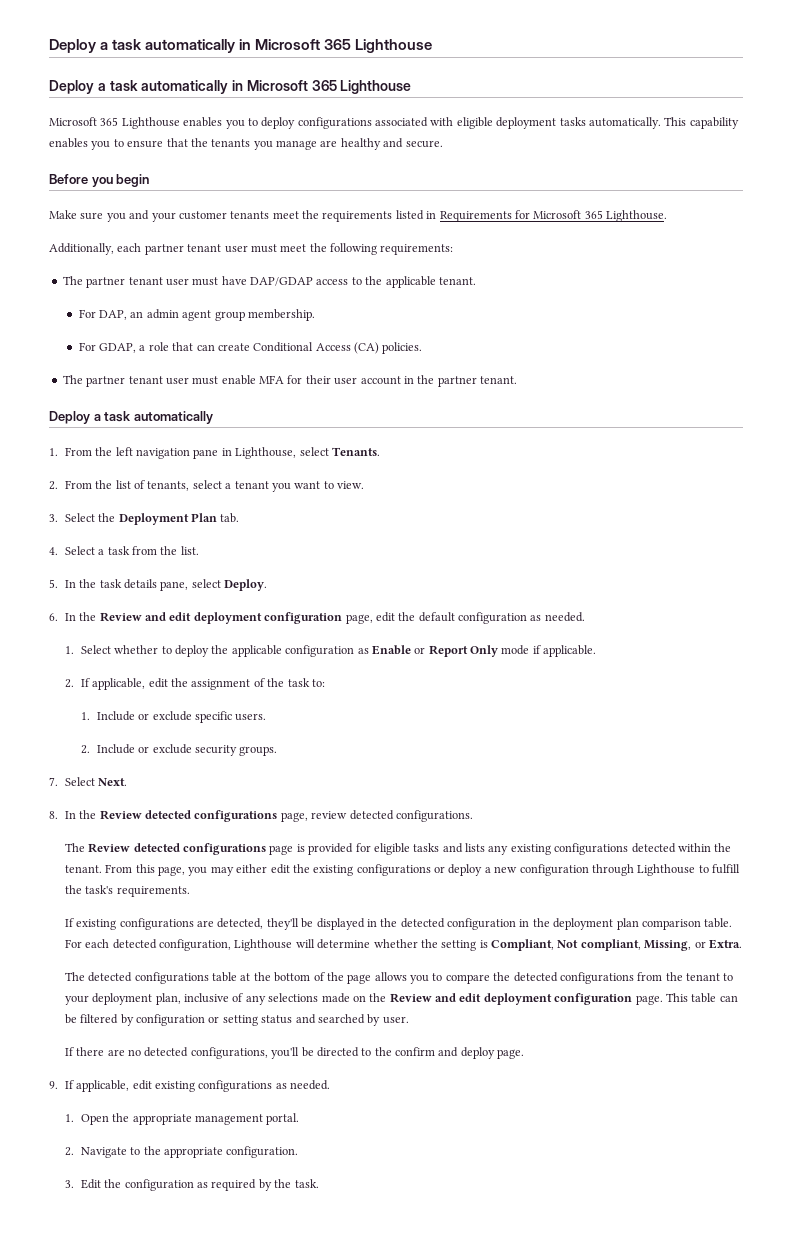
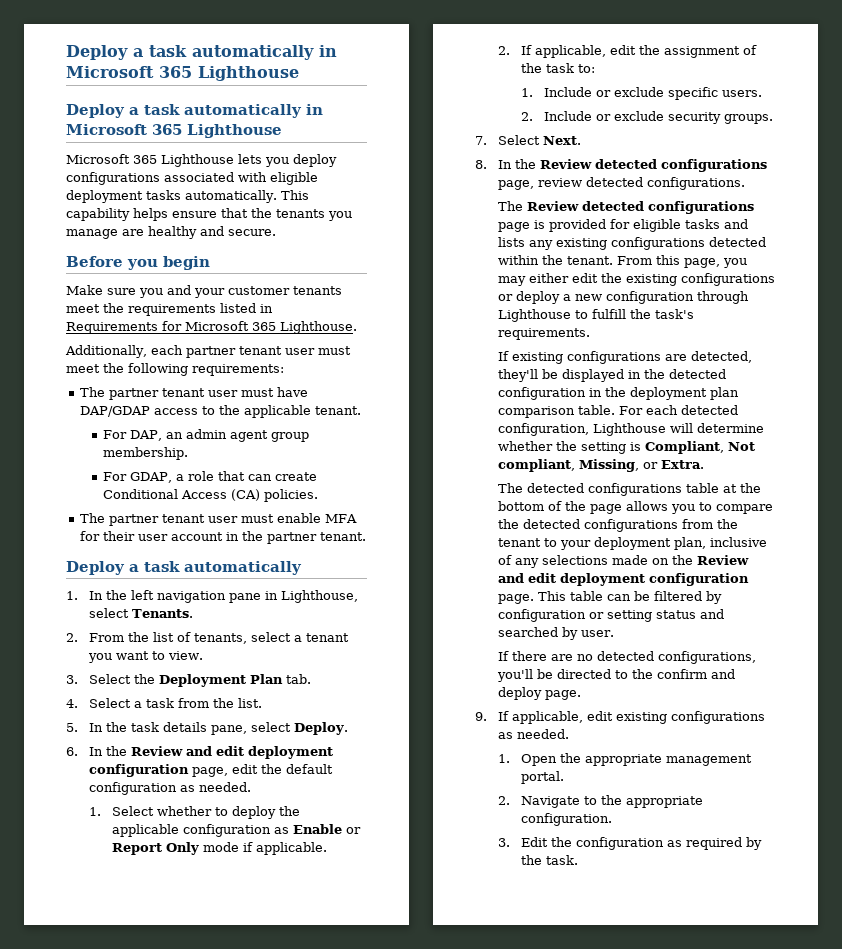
- Microsoft 365 Lighthouse enables you to deploy configurations associated with eligible deployment tasks automatically.
+ Microsoft 365 Lighthouse lets you deploy configurations associated with eligible deployment tasks automatically.
- This capability enables you to ensure that the tenants you manage are healthy and secure.
+ This capability helps ensure that the tenants you manage are healthy and secure.
- 1. From the left navigation pane in Lighthouse, select Tenants.
+ 1. In the left navigation pane in Lighthouse, select Tenants.

